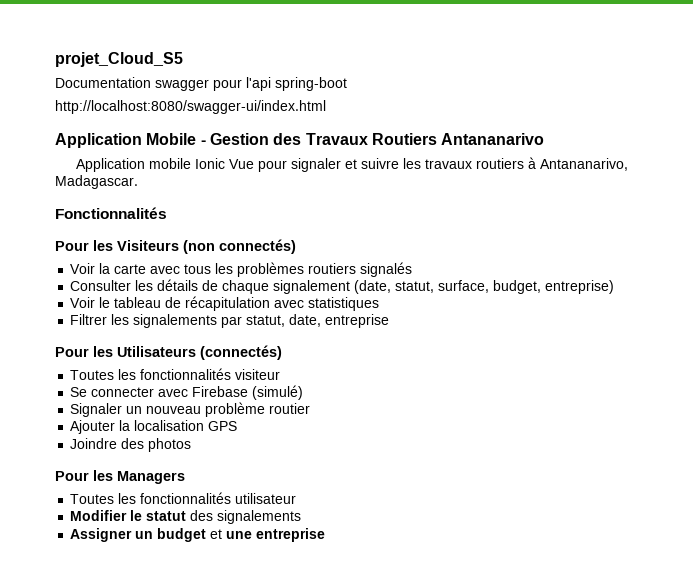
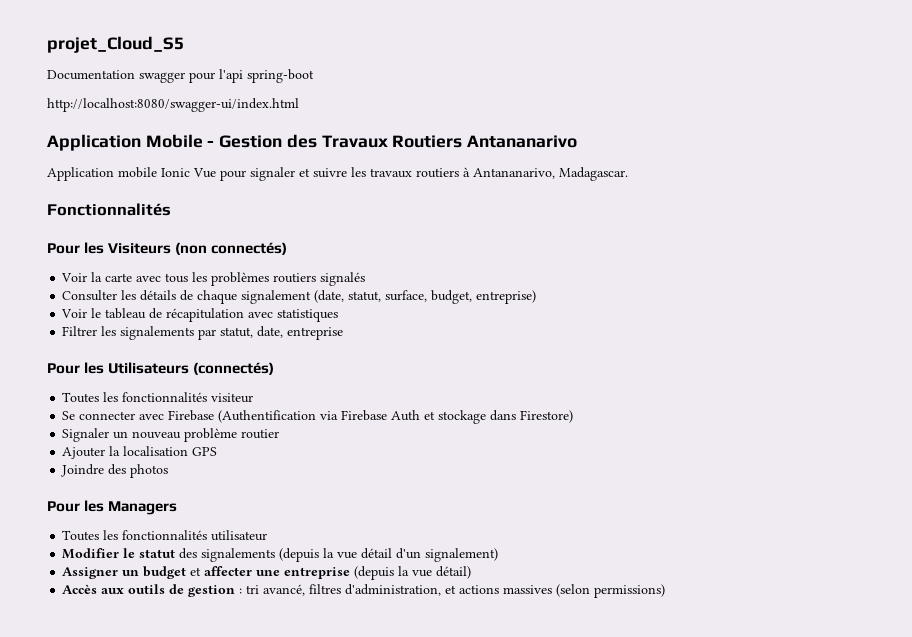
- Se connecter avec Firebase (simulé)
+ Se connecter avec Firebase (Authentification via Firebase Auth et stockage dans Firestore)
- Modifier le statut des signalements
+ Modifier le statut des signalements (depuis la vue détail d'un signalement)
- Assigner un budget et une entreprise
+ Assigner un budget et affecter une entreprise (depuis la vue détail)
+ Accès aux outils de gestion : tri avancé, filtres d'administration, et actions massives (selon permissions)

